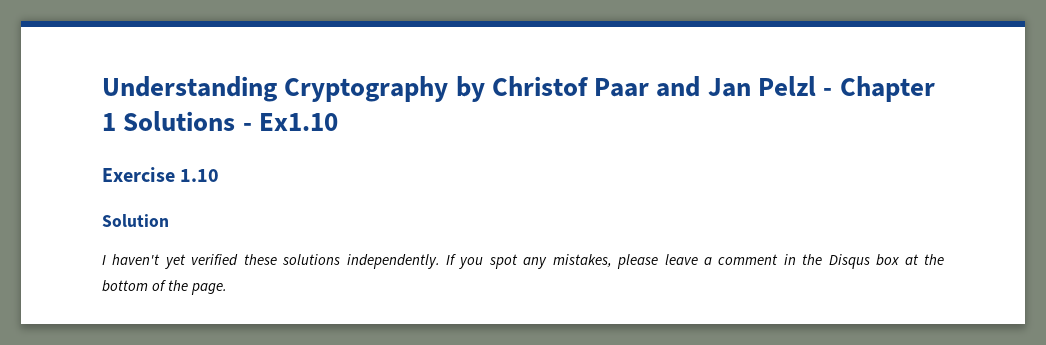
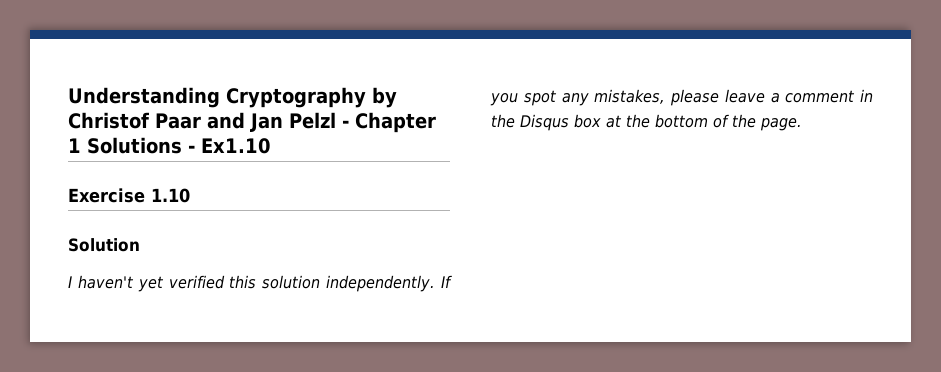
- I haven't yet verified these solutions independently.
+ I haven't yet verified this solution independently.

